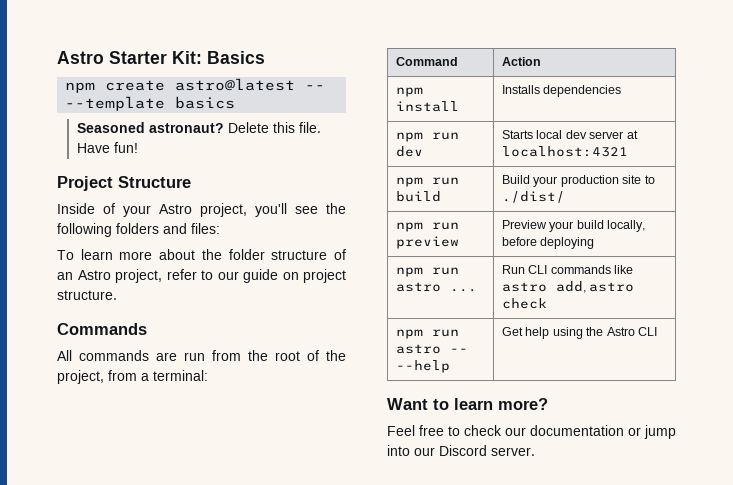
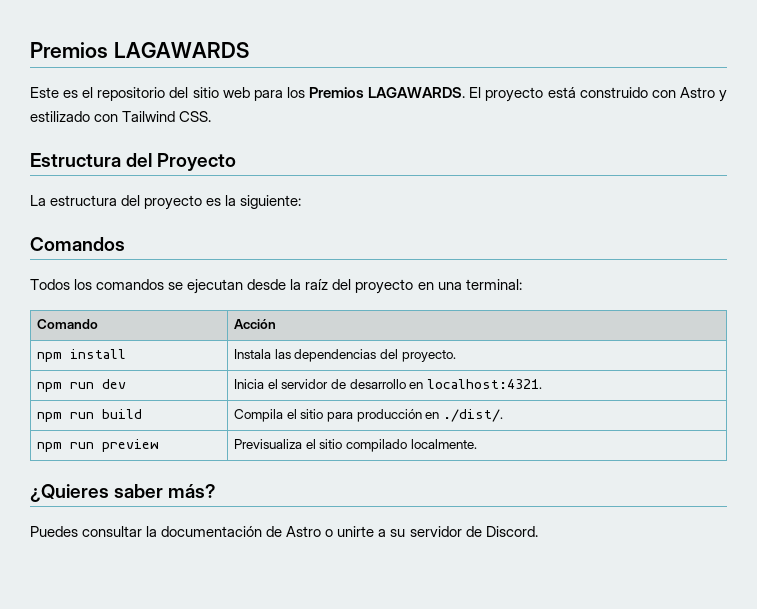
- Astro Starter Kit: Basics
- npm create astro@latest -- --template basics
- Seasoned astronaut? Delete this file. Have fun!
- Project Structure
- Inside of your Astro project, you'll see the following folders and files:
- To learn more about the folder structure of an Astro project, refer to our guide on project structure.
- Commands
- All commands are run from the root of the project, from a terminal:
+ Premios LAGAWARDS
+ Este es el repositorio del sitio web para los Premios LAGAWARDS. El proyecto está construido con Astro y estilizado con Tailwind CSS.
+ Estructura del Proyecto
+ La estructura del proyecto es la siguiente:
+ Comandos
+ Todos los comandos se ejecutan desde la raíz del proyecto en una terminal:
- Command | Action
+ Comando | Acción
- npm install | Installs dependencies
- npm run dev | Starts local dev server at localhost:4321
- npm run build | Build your production site to ./dist/
- npm run preview | Preview your build locally, before deploying
- npm run astro ... | Run CLI commands like astro add, astro check
- npm run astro -- --help | Get help using the Astro CLI
- Want to learn more?
- Feel free to check our documentation or jump into our Discord server.
+ npm install | Instala las dependencias del proyecto.
+ npm run dev | Inicia el servidor de desarrollo en localhost:4321.
+ npm run build | Compila el sitio para producción en ./dist/.
+ npm run preview | Previsualiza el sitio compilado localmente.
+ ¿Quieres saber más?
+ Puedes consultar la documentación de Astro o unirte a su servidor de Discord.

